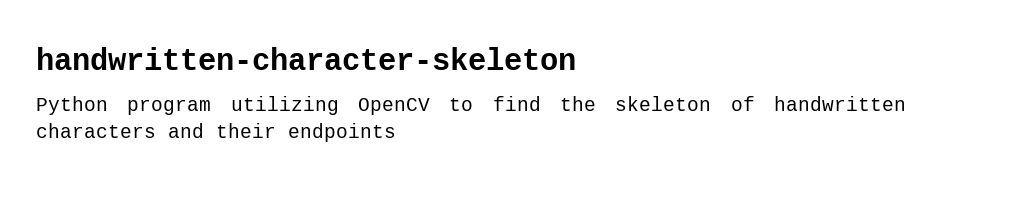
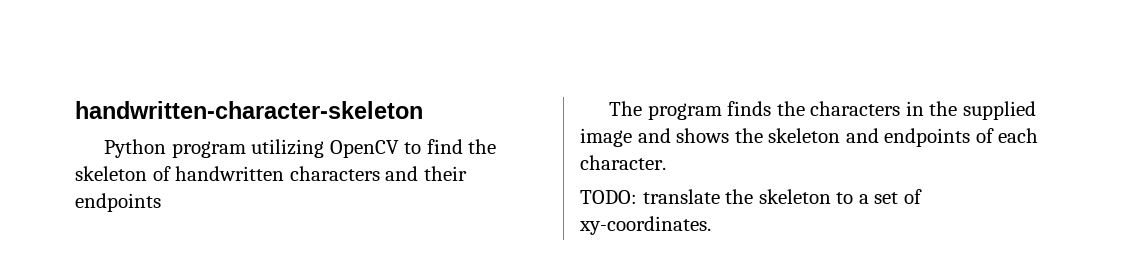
+ The program finds the characters in the supplied image and shows the skeleton and endpoints of each character.
+ TODO: translate the skeleton to a set of xy-coordinates.

